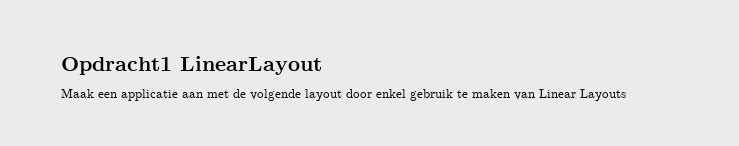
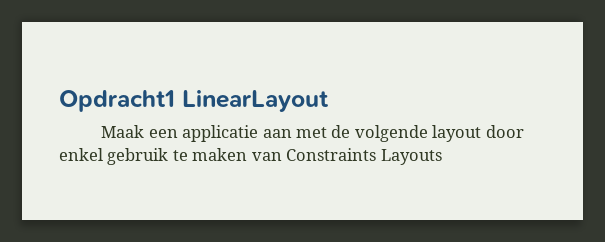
- Maak een applicatie aan met de volgende layout door enkel gebruik te maken van Linear Layouts
+ Maak een applicatie aan met de volgende layout door enkel gebruik te maken van Constraints Layouts

